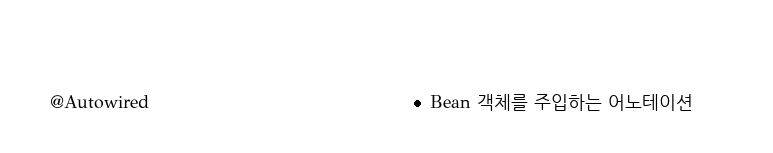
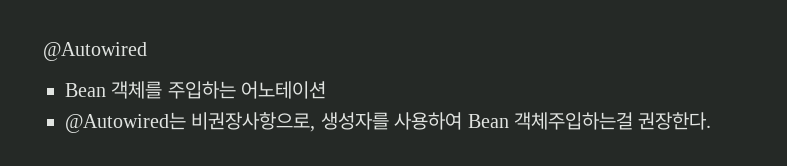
+ @Autowired는 비권장사항으로, 생성자를 사용하여 Bean 객체주입하는걸 권장한다.

